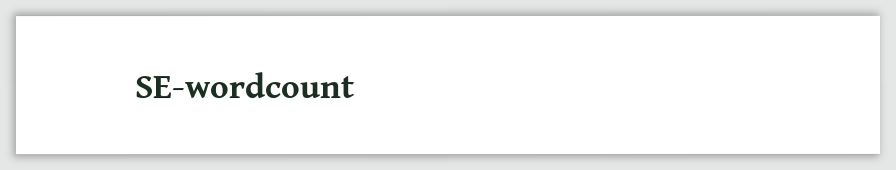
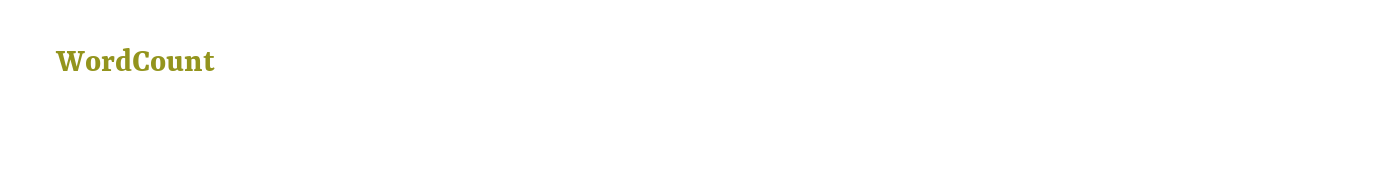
- SE-wordcount
+ WordCount

